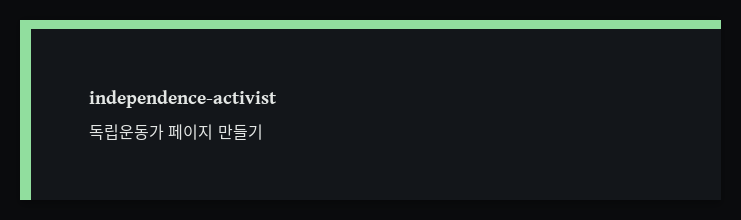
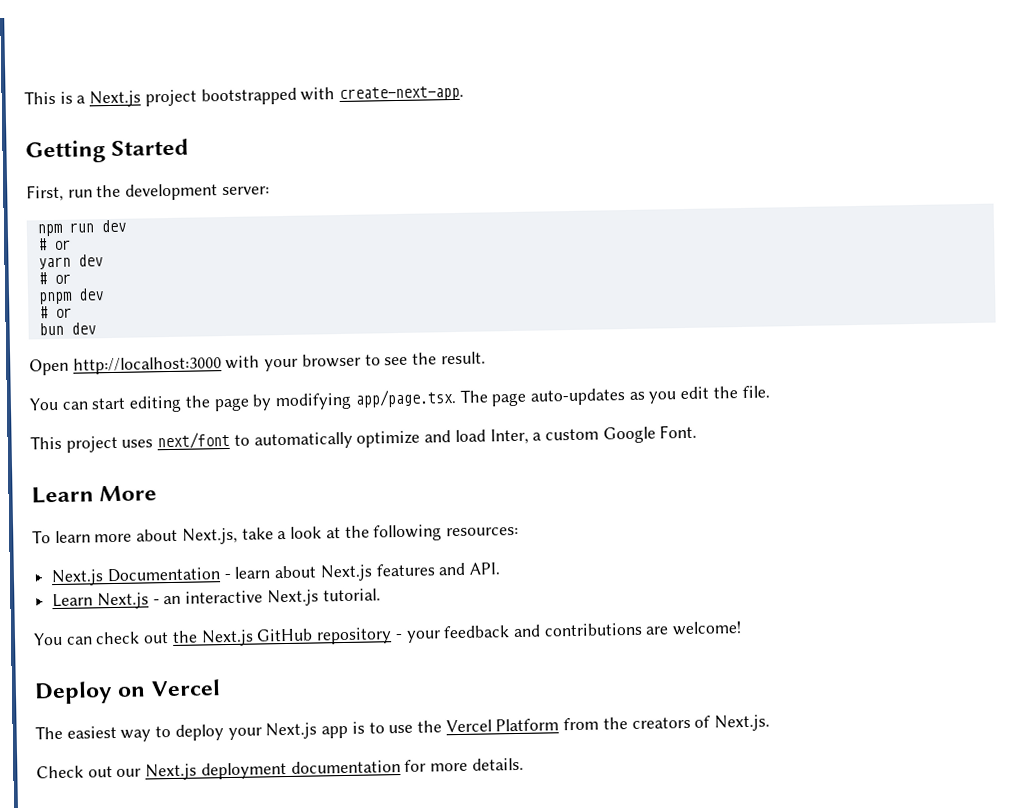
- independence-activist
- 독립운동가 페이지 만들기
+ This is a Next.js project bootstrapped with create-next-app.
+ Getting Started
+ First, run the development server:
+ npm run dev
+ # or
+ yarn dev
+ # or
+ pnpm dev
+ # or
+ bun dev
+ Open http://localhost:3000 with your browser to see the result.
+ You can start editing the page by modifying app/page.tsx. The page auto-updates as you edit the file.
+ This project uses next/font to automatically optimize and load Inter, a custom Google Font.
+ Learn More
+ To learn more about Next.js, take a look at the following resources:
+ Next.js Documentation - learn about Next.js features and API.
+ Learn Next.js - an interactive Next.js tutorial.
+ You can check out the Next.js GitHub repository - your feedback and contributions are welcome!
+ Deploy on Vercel
+ The easiest way to deploy your Next.js app is to use the Vercel Platform from the creators of Next.js.
+ Check out our Next.js deployment documentation for more details.

